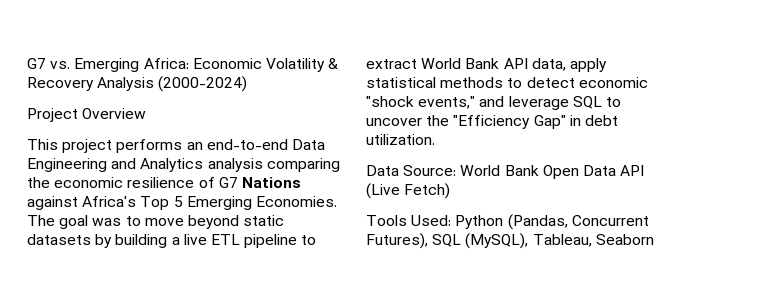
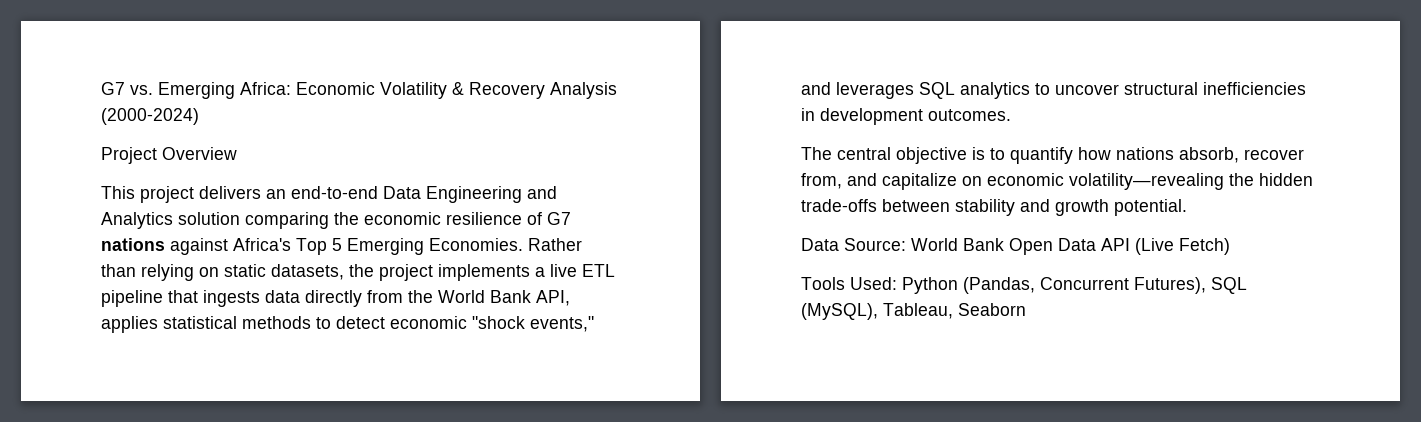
- This project performs an end-to-end Data Engineering and Analytics analysis comparing the economic resilience of G7 Nations against Africa's Top 5 Emerging Economies.
+ This project delivers an end-to-end Data Engineering and Analytics solution comparing the economic resilience of G7 nations against Africa's Top 5 Emerging Economies.
- The goal was to move beyond static datasets by building a live ETL pipeline to extract World Bank API data, apply statistical methods to detect economic "shock events," and leverage SQL to uncover the "Efficiency Gap" in debt utilization.
+ Rather than relying on static datasets, the project implements a live ETL pipeline that ingests data directly from the World Bank API, applies statistical methods to detect economic "shock events," and leverages SQL analytics to uncover structural inefficiencies in development outcomes.
+ The central objective is to quantify how nations absorb, recover from, and capitalize on economic volatility—revealing the hidden trade-offs between stability and growth potential.

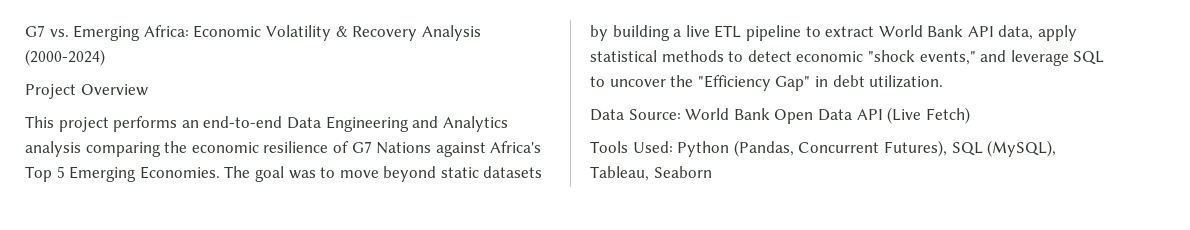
- This project delivers an end-to-end Data Engineering and Analytics solution comparing the economic resilience of G7 nations against Africa's Top 5 Emerging Economies.
+ This project performs an end-to-end Data Engineering and Analytics analysis comparing the economic resilience of G7 Nations against Africa's Top 5 Emerging Economies.
- Rather than relying on static datasets, the project implements a live ETL pipeline that ingests data directly from the World Bank API, applies statistical methods to detect economic "shock events," and leverages SQL analytics to uncover structural inefficiencies in development outcomes.
- The central objective is to quantify how nations absorb, recover from, and capitalize on economic volatility—revealing the hidden trade-offs between stability and growth potential.
+ The goal was to move beyond static datasets by building a live ETL pipeline to extract World Bank API data, apply statistical methods to detect economic "shock events," and leverage SQL to uncover the "Efficiency Gap" in debt utilization.

